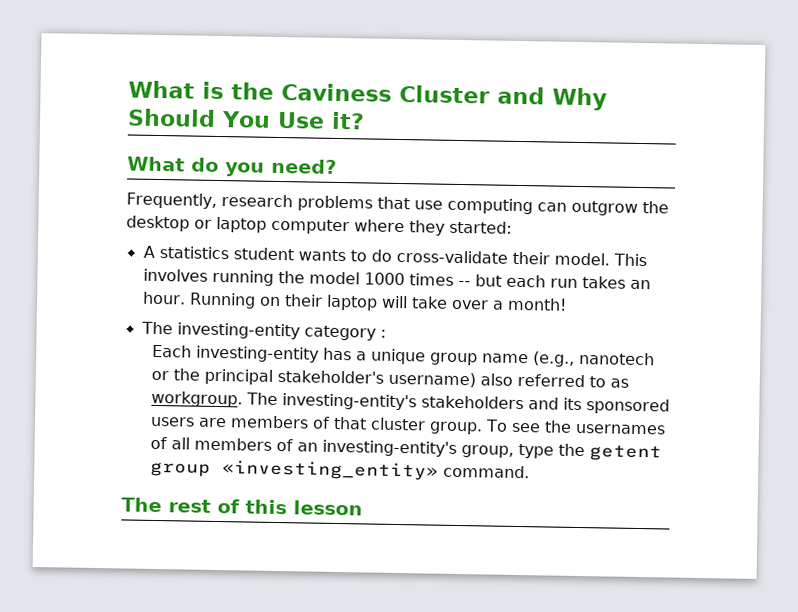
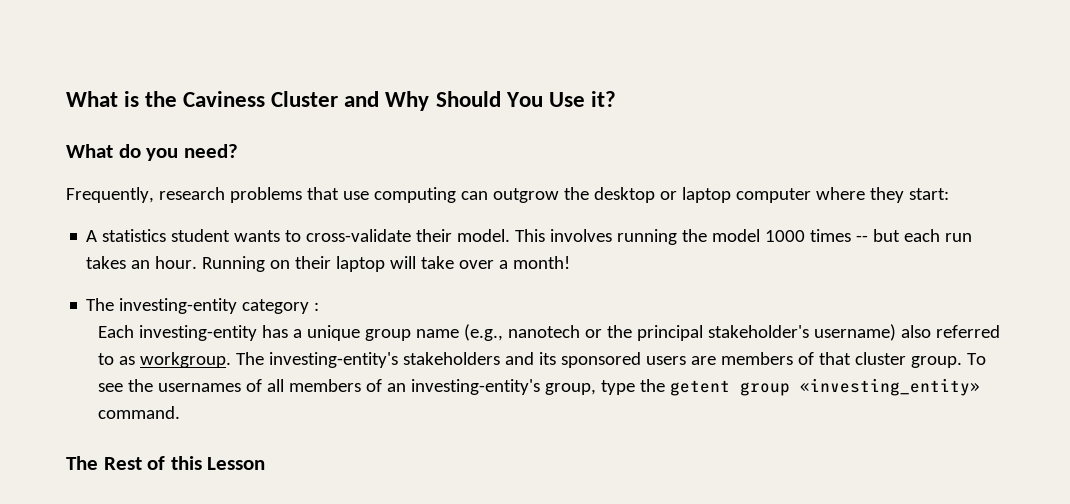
- Frequently, research problems that use computing can outgrow the desktop or laptop computer where they started:
+ Frequently, research problems that use computing can outgrow the desktop or laptop computer where they start:
- A statistics student wants to do cross-validate their model.
+ A statistics student wants to cross-validate their model.
- The rest of this lesson
+ The Rest of this Lesson

